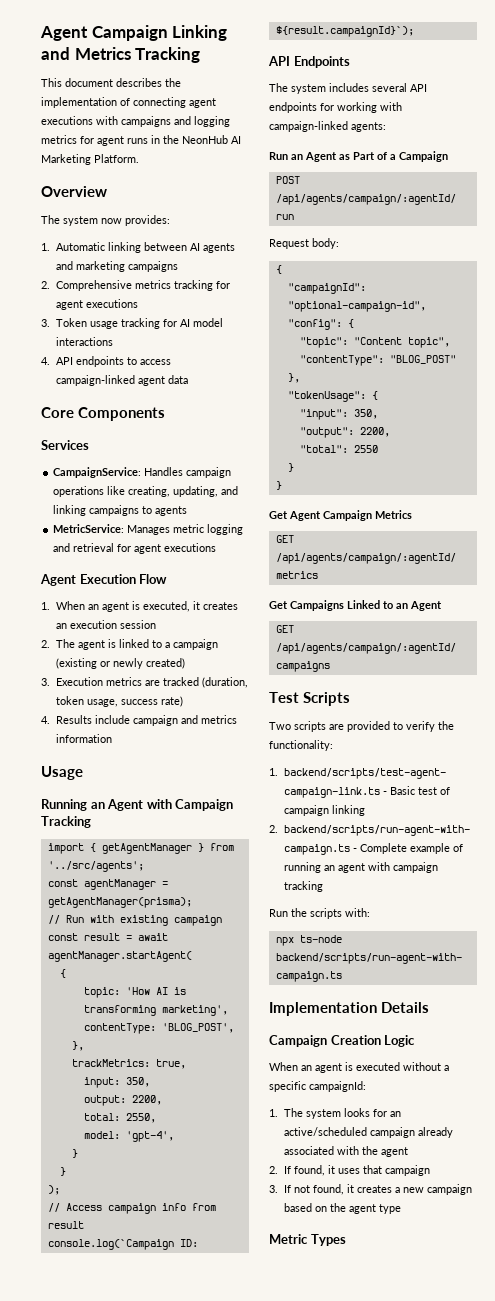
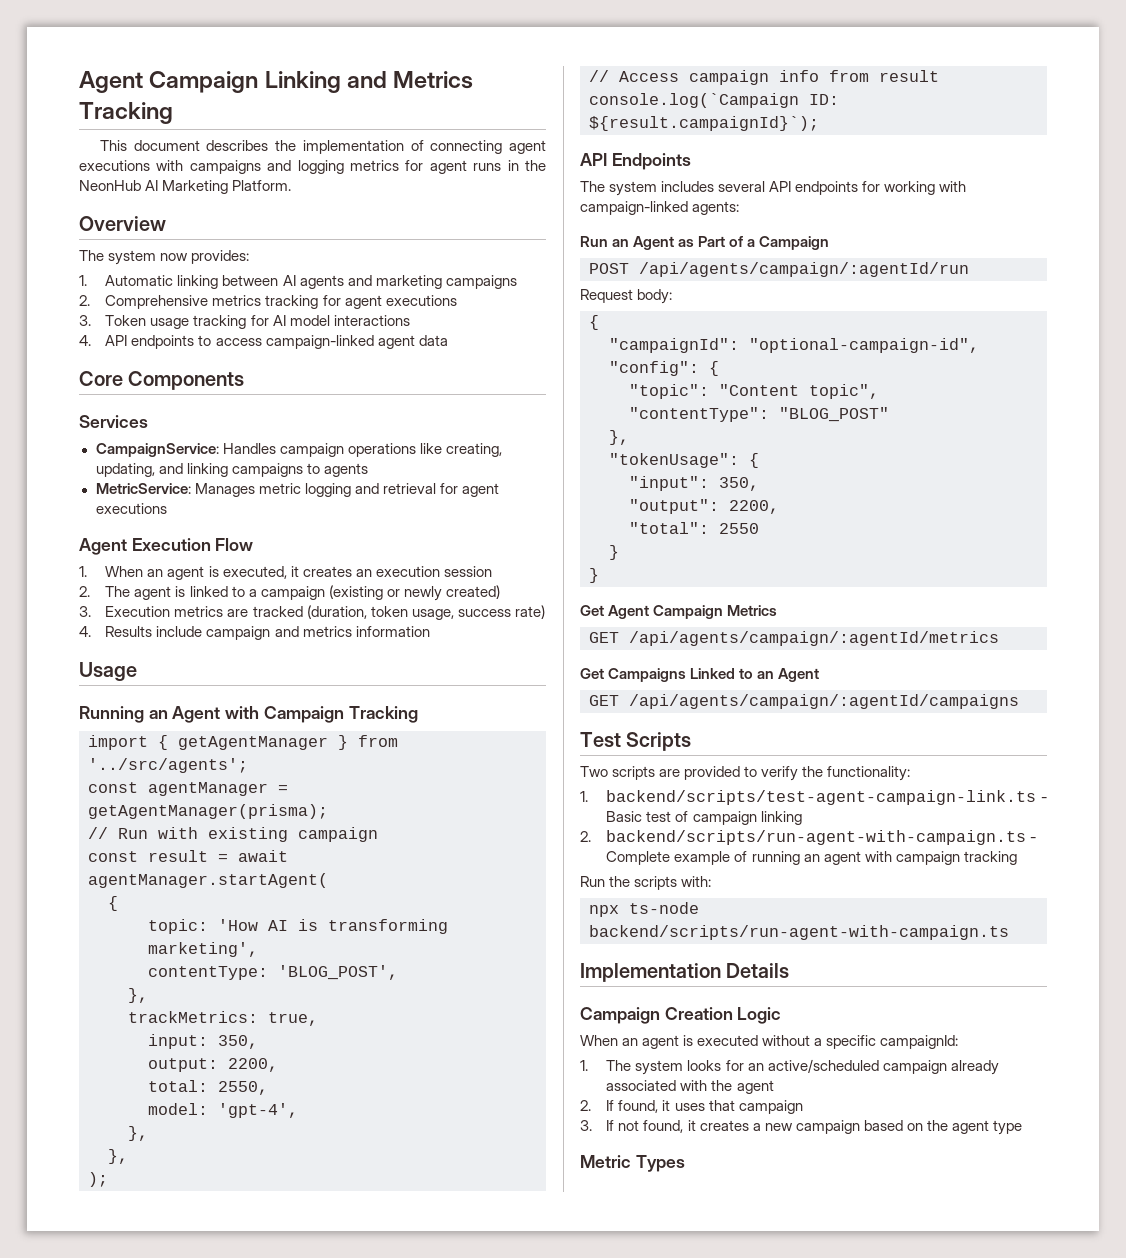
  model: 'gpt-4',
- }
- }
+ },
+ },

